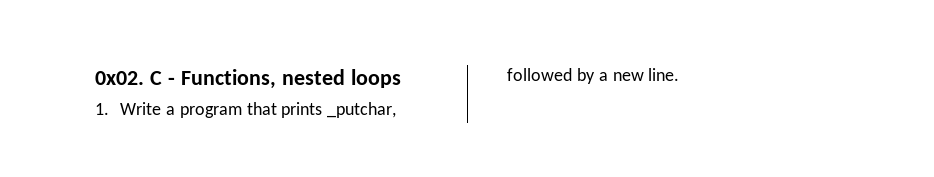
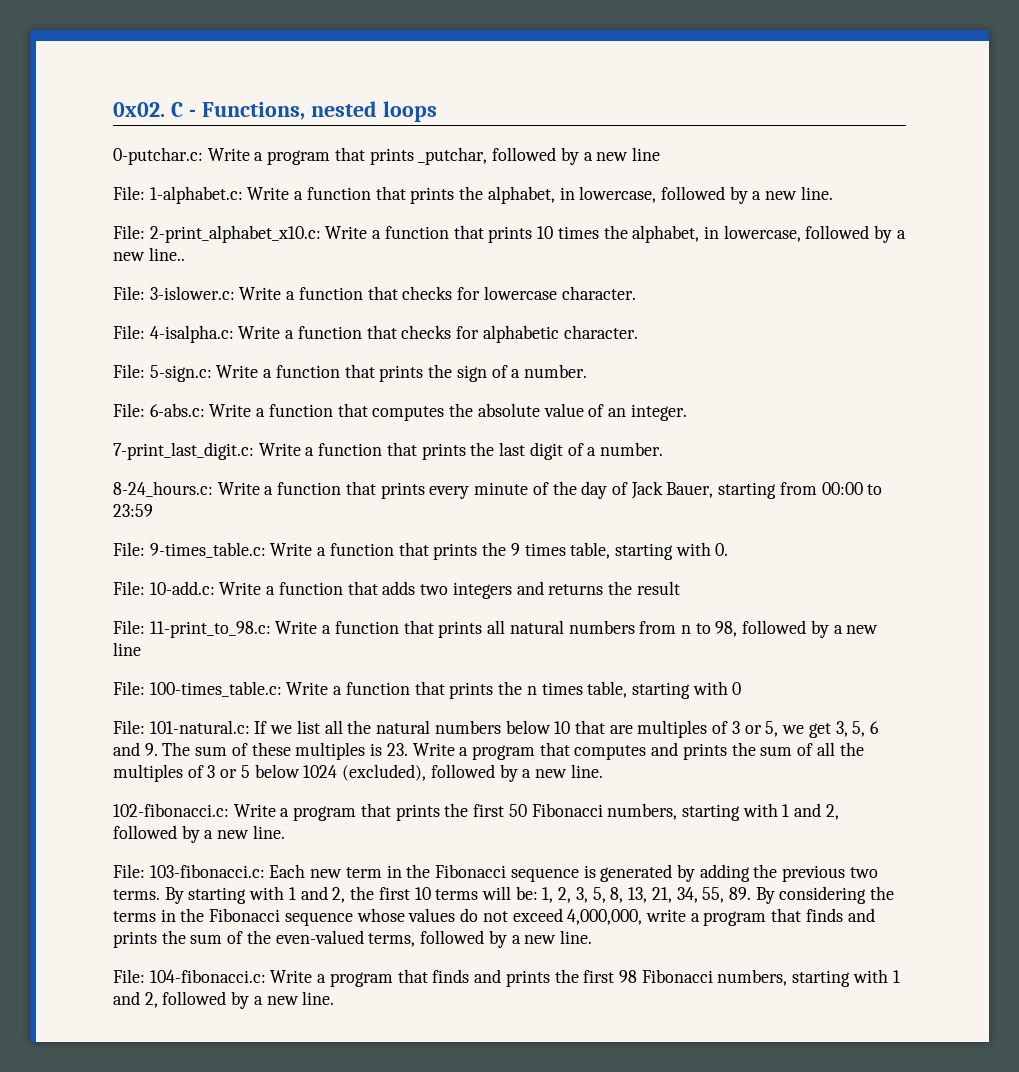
- 1. Write a program that prints _putchar, followed by a new line.
+ 0-putchar.c: Write a program that prints _putchar, followed by a new line
+ File: 1-alphabet.c: Write a function that prints the alphabet, in lowercase, followed by a new line.
+ File: 2-print_alphabet_x10.c: Write a function that prints 10 times the alphabet, in lowercase, followed by a new line..
+ File: 3-islower.c: Write a function that checks for lowercase character.
+ File: 4-isalpha.c: Write a function that checks for alphabetic character.
+ File: 5-sign.c: Write a function that prints the sign of a number.
+ File: 6-abs.c: Write a function that computes the absolute value of an integer.
+ 7-print_last_digit.c: Write a function that prints the last digit of a number.
+ 8-24_hours.c: Write a function that prints every minute of the day of Jack Bauer, starting from 00:00 to 23:59
+ File: 9-times_table.c: Write a function that prints the 9 times table, starting with 0.
+ File: 10-add.c: Write a function that adds two integers and returns the result
+ File: 11-print_to_98.c: Write a function that prints all natural numbers from n to 98, followed by a new line
+ File: 100-times_table.c: Write a function that prints the n times table, starting with 0
+ File: 101-natural.c: If we list all the natural numbers below 10 that are multiples of 3 or 5, we get 3, 5, 6 and 9. The sum of these multiples is 23. Write a program that computes and prints the sum of all the multiples of 3 or 5 below 1024 (excluded), followed by a new line.
+ 102-fibonacci.c: Write a program that prints the first 50 Fibonacci numbers, starting with 1 and 2, followed by a new line.
+ File: 103-fibonacci.c: Each new term in the Fibonacci sequence is generated by adding the previous two terms. By starting with 1 and 2, the first 10 terms will be: 1, 2, 3, 5, 8, 13, 21, 34, 55, 89. By considering the terms in the Fibonacci sequence whose values do not exceed 4,000,000, write a program that finds and prints the sum of the even-valued terms, followed by a new line.
+ File: 104-fibonacci.c: Write a program that finds and prints the first 98 Fibonacci numbers, starting with 1 and 2, followed by a new line.

